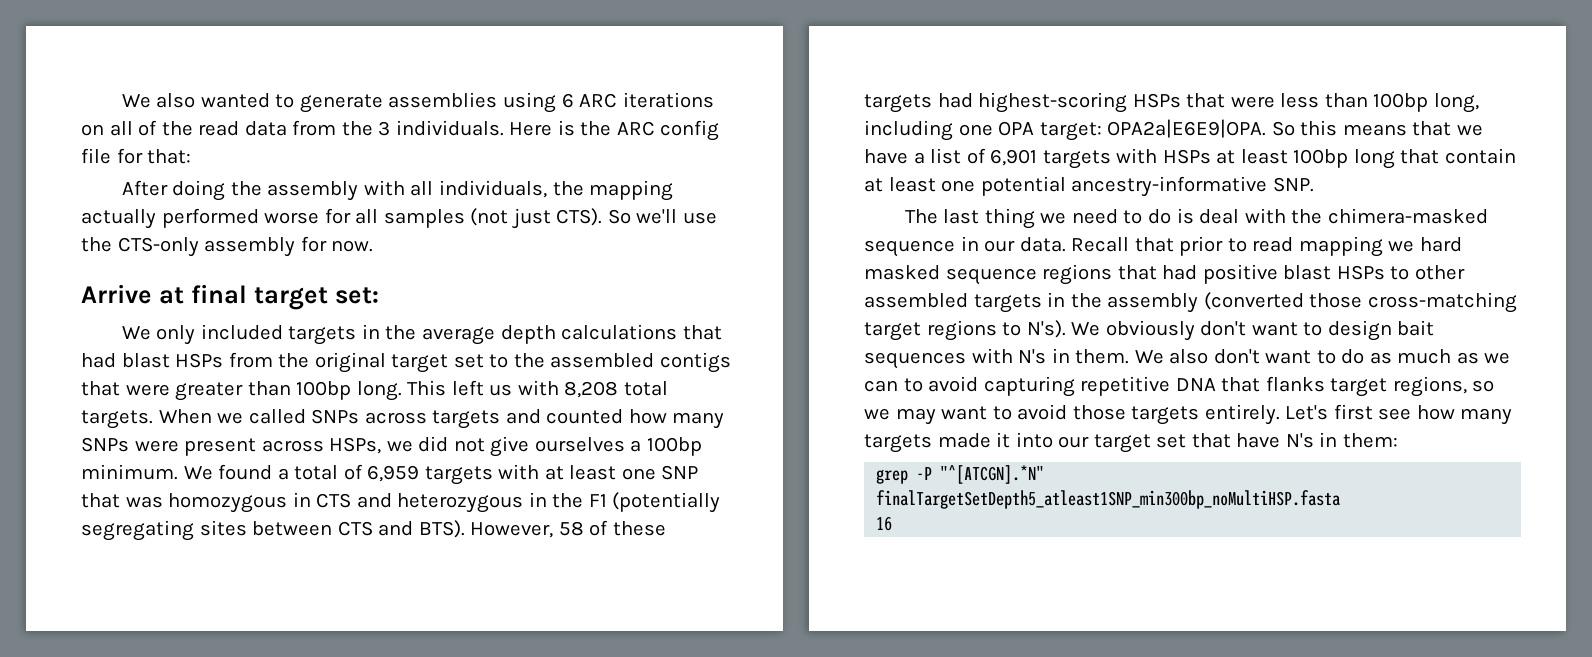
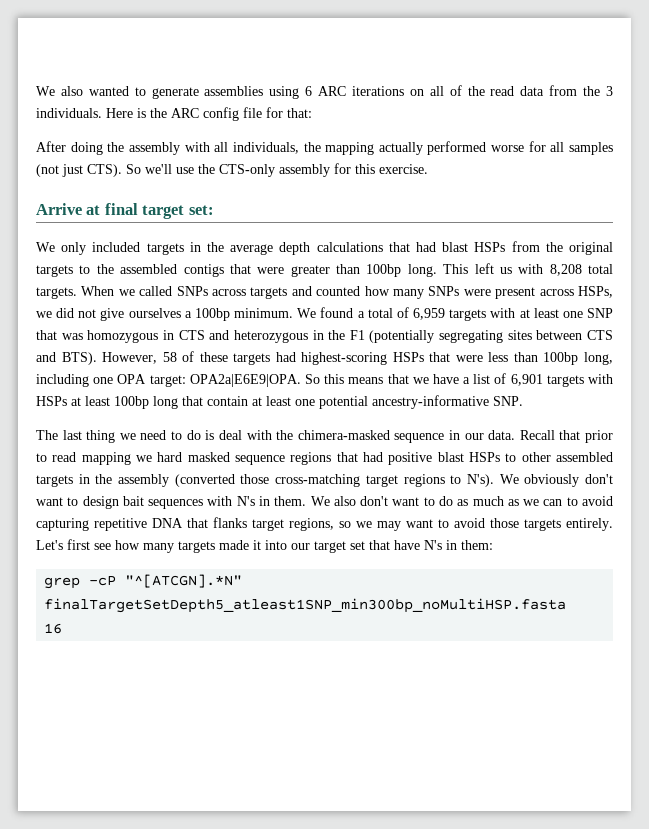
- So we'll use the CTS-only assembly for now.
+ So we'll use the CTS-only assembly for this exercise.
- We only included targets in the average depth calculations that had blast HSPs from the original target set to the assembled contigs that were greater than 100bp long.
+ We only included targets in the average depth calculations that had blast HSPs from the original targets to the assembled contigs that were greater than 100bp long.
- grep -P "^[ATCGN].*N" finalTargetSetDepth5_atleast1SNP_min300bp_noMultiHSP.fasta
+ grep -cP "^[ATCGN].*N" finalTargetSetDepth5_atleast1SNP_min300bp_noMultiHSP.fasta

